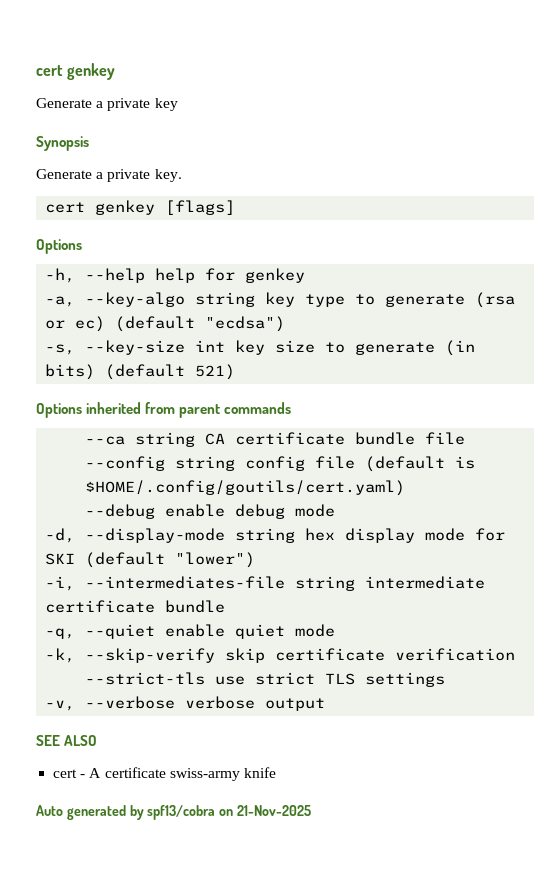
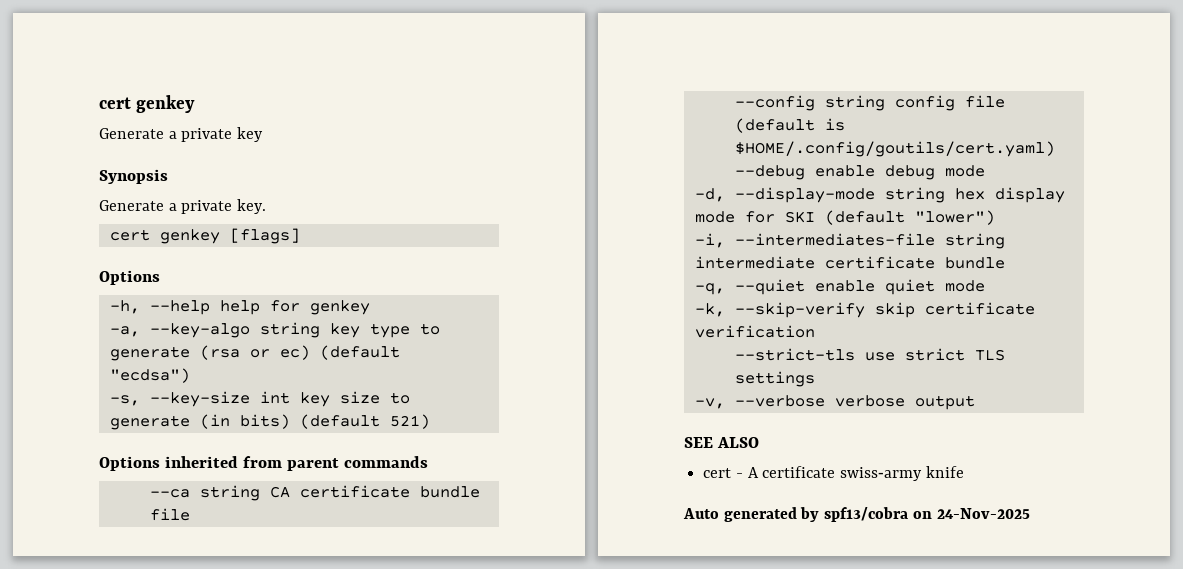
- Auto generated by spf13/cobra on 21-Nov-2025
+ Auto generated by spf13/cobra on 24-Nov-2025

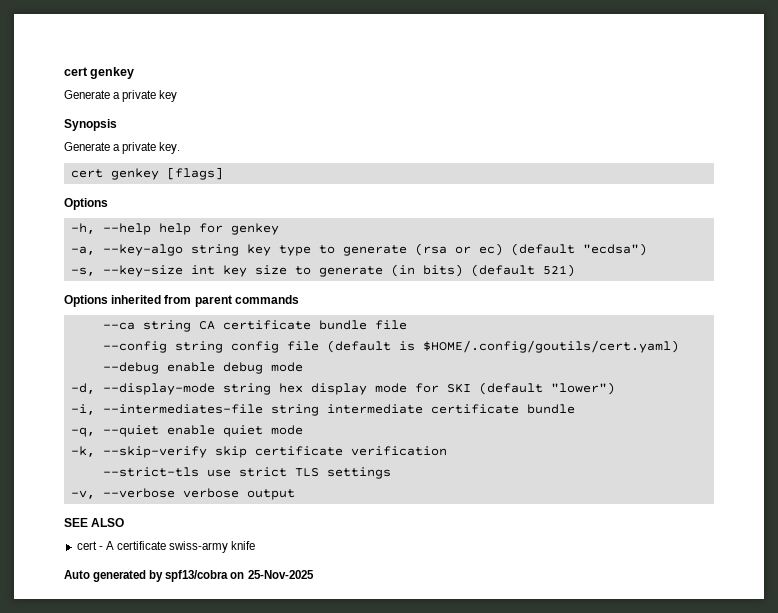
- Auto generated by spf13/cobra on 24-Nov-2025
+ Auto generated by spf13/cobra on 25-Nov-2025

